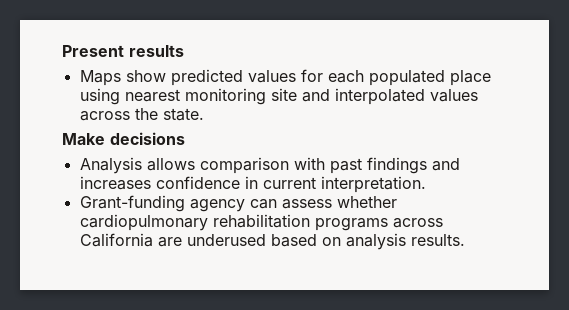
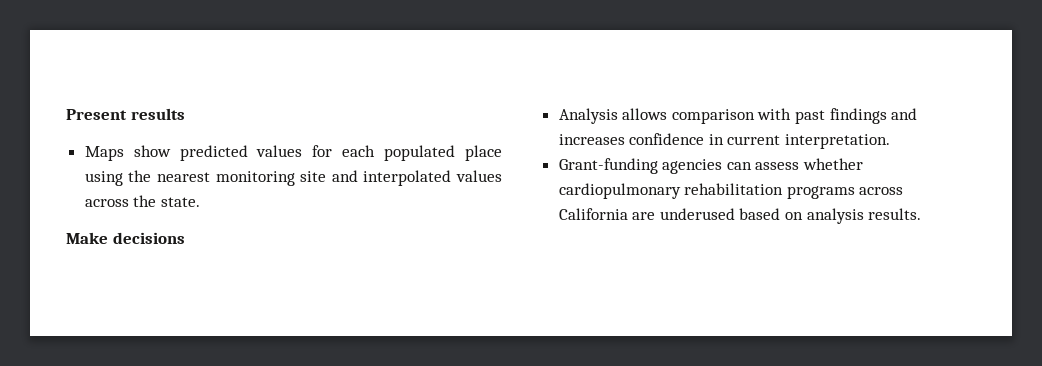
- Maps show predicted values for each populated place using nearest monitoring site and interpolated values across the state.
+ Maps show predicted values for each populated place using the nearest monitoring site and interpolated values across the state.
- Grant-funding agency can assess whether cardiopulmonary rehabilitation programs across California are underused based on analysis results.
+ Grant-funding agencies can assess whether cardiopulmonary rehabilitation programs across California are underused based on analysis results.

